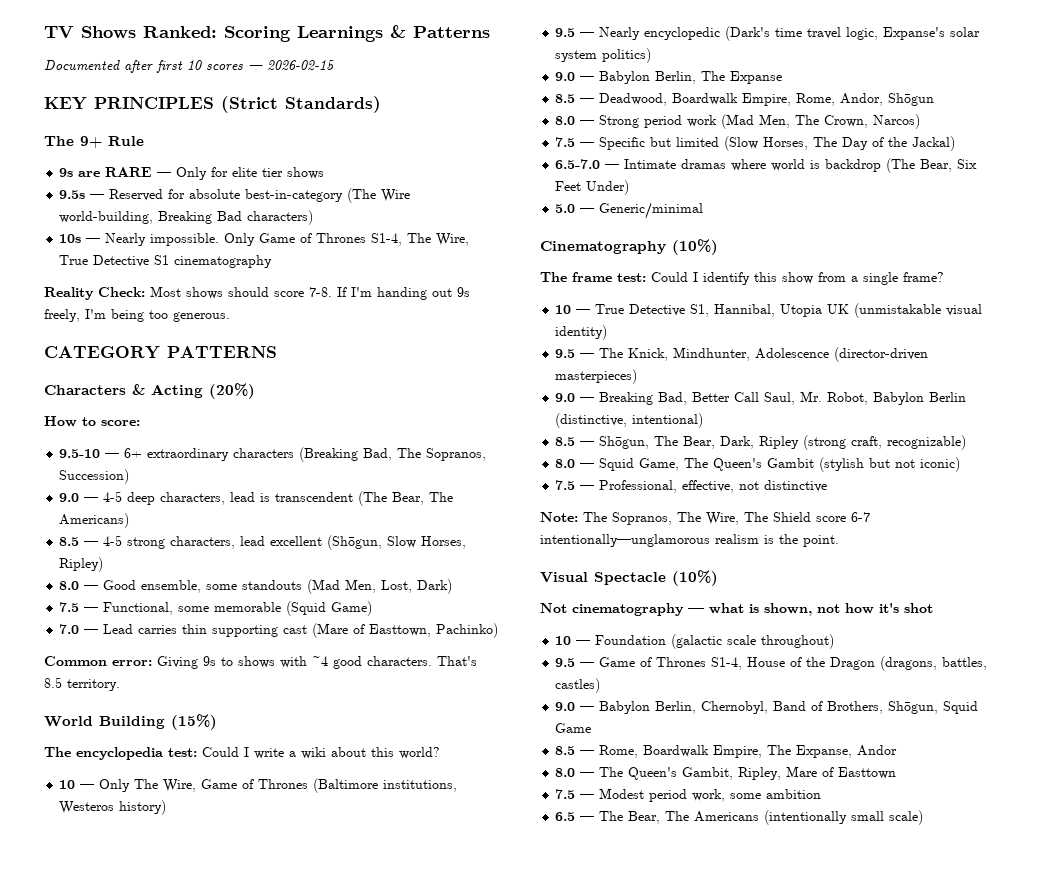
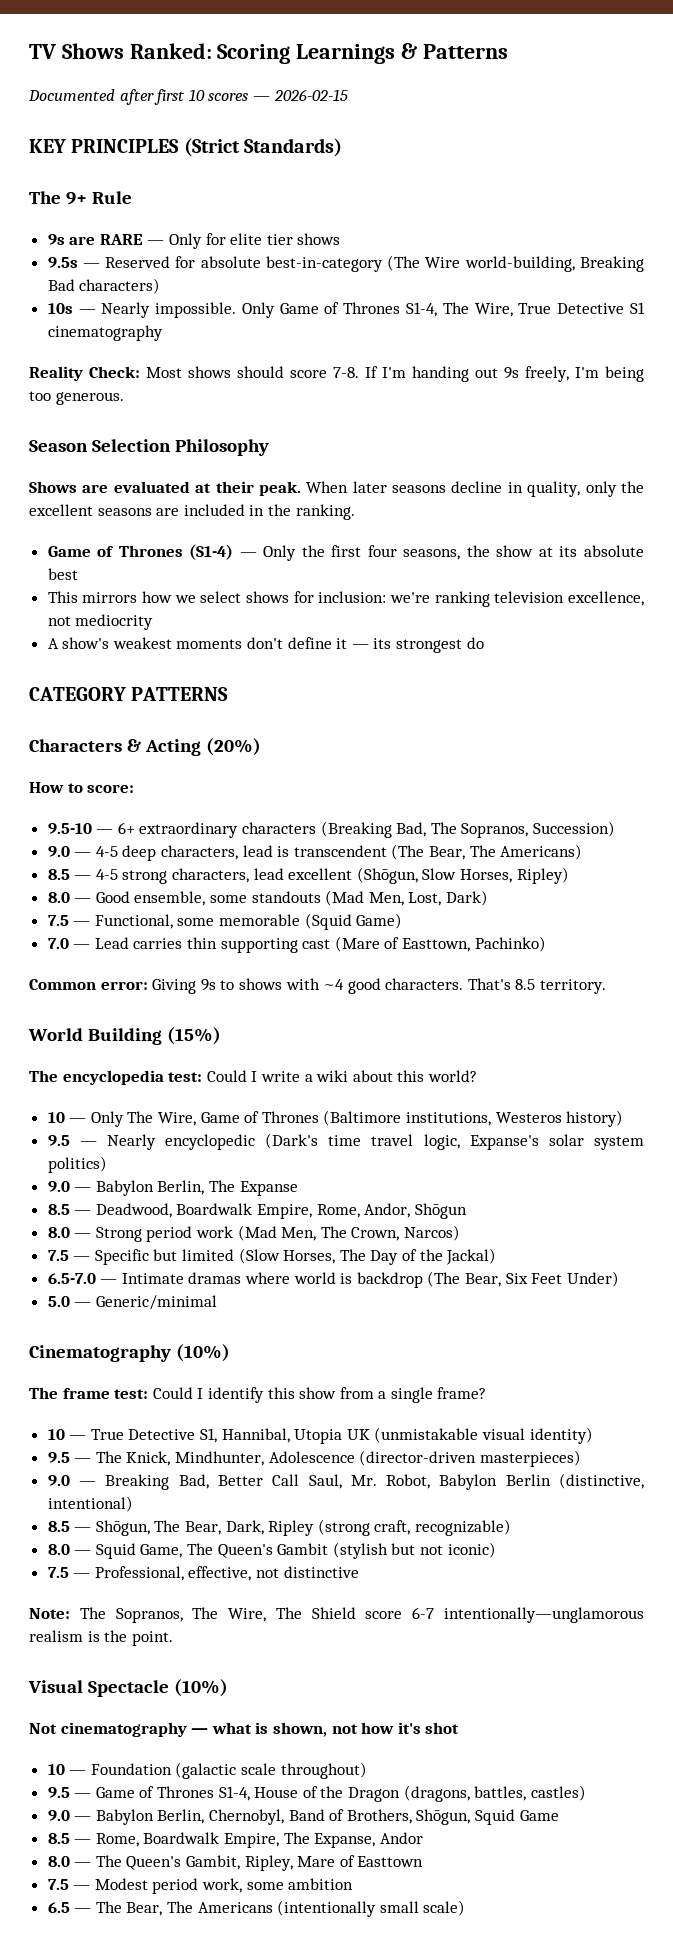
+ Season Selection Philosophy
+ Shows are evaluated at their peak. When later seasons decline in quality, only the excellent seasons are included in the ranking.
+ Game of Thrones (S1-4) — Only the first four seasons, the show at its absolute best
+ This mirrors how we select shows for inclusion: we're ranking television excellence, not mediocrity
+ A show's weakest moments don't define it — its strongest do

